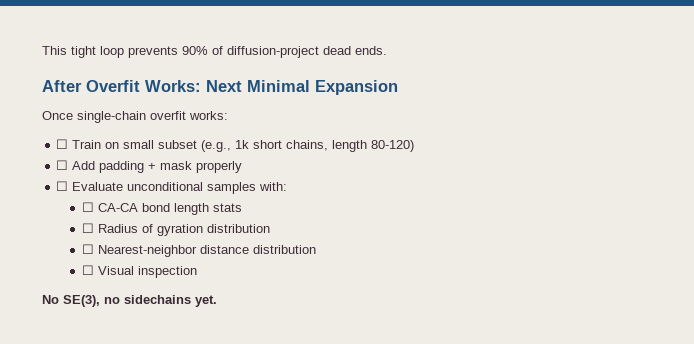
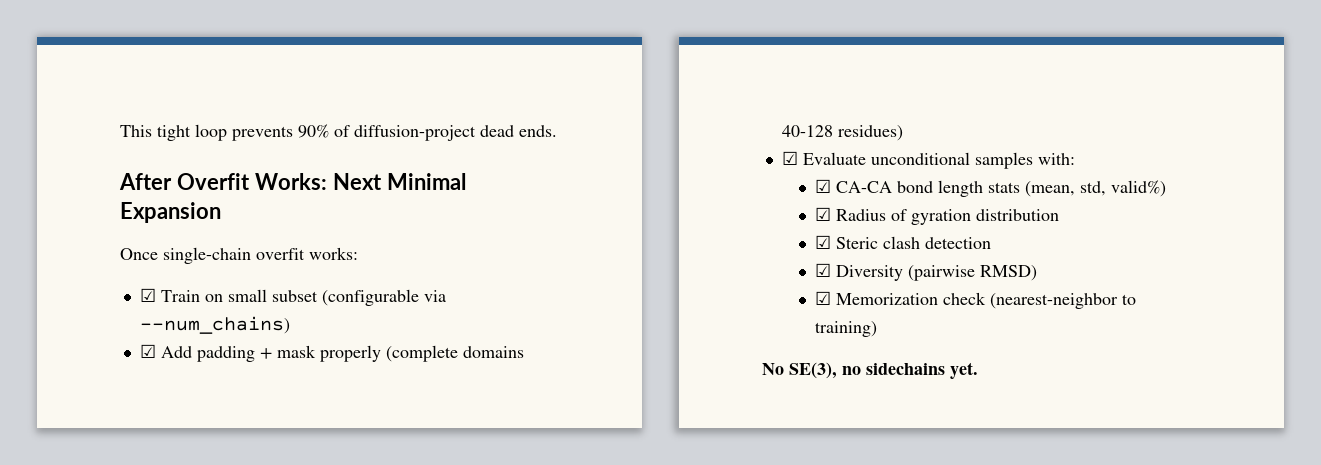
- ☐ Train on small subset (e.g., 1k short chains, length 80-120)
- ☐ Add padding + mask properly
- ☐ Evaluate unconditional samples with:
+ ☑ Train on small subset (configurable via --num_chains)
+ ☑ Add padding + mask properly (complete domains 40-128 residues)
+ ☑ Evaluate unconditional samples with:
- ☐ CA-CA bond length stats
- ☐ Radius of gyration distribution
+ ☑ CA-CA bond length stats (mean, std, valid%)
+ ☑ Radius of gyration distribution
- ☐ Nearest-neighbor distance distribution
- ☐ Visual inspection
+ ☑ Steric clash detection
+ ☑ Diversity (pairwise RMSD)
+ ☑ Memorization check (nearest-neighbor to training)

